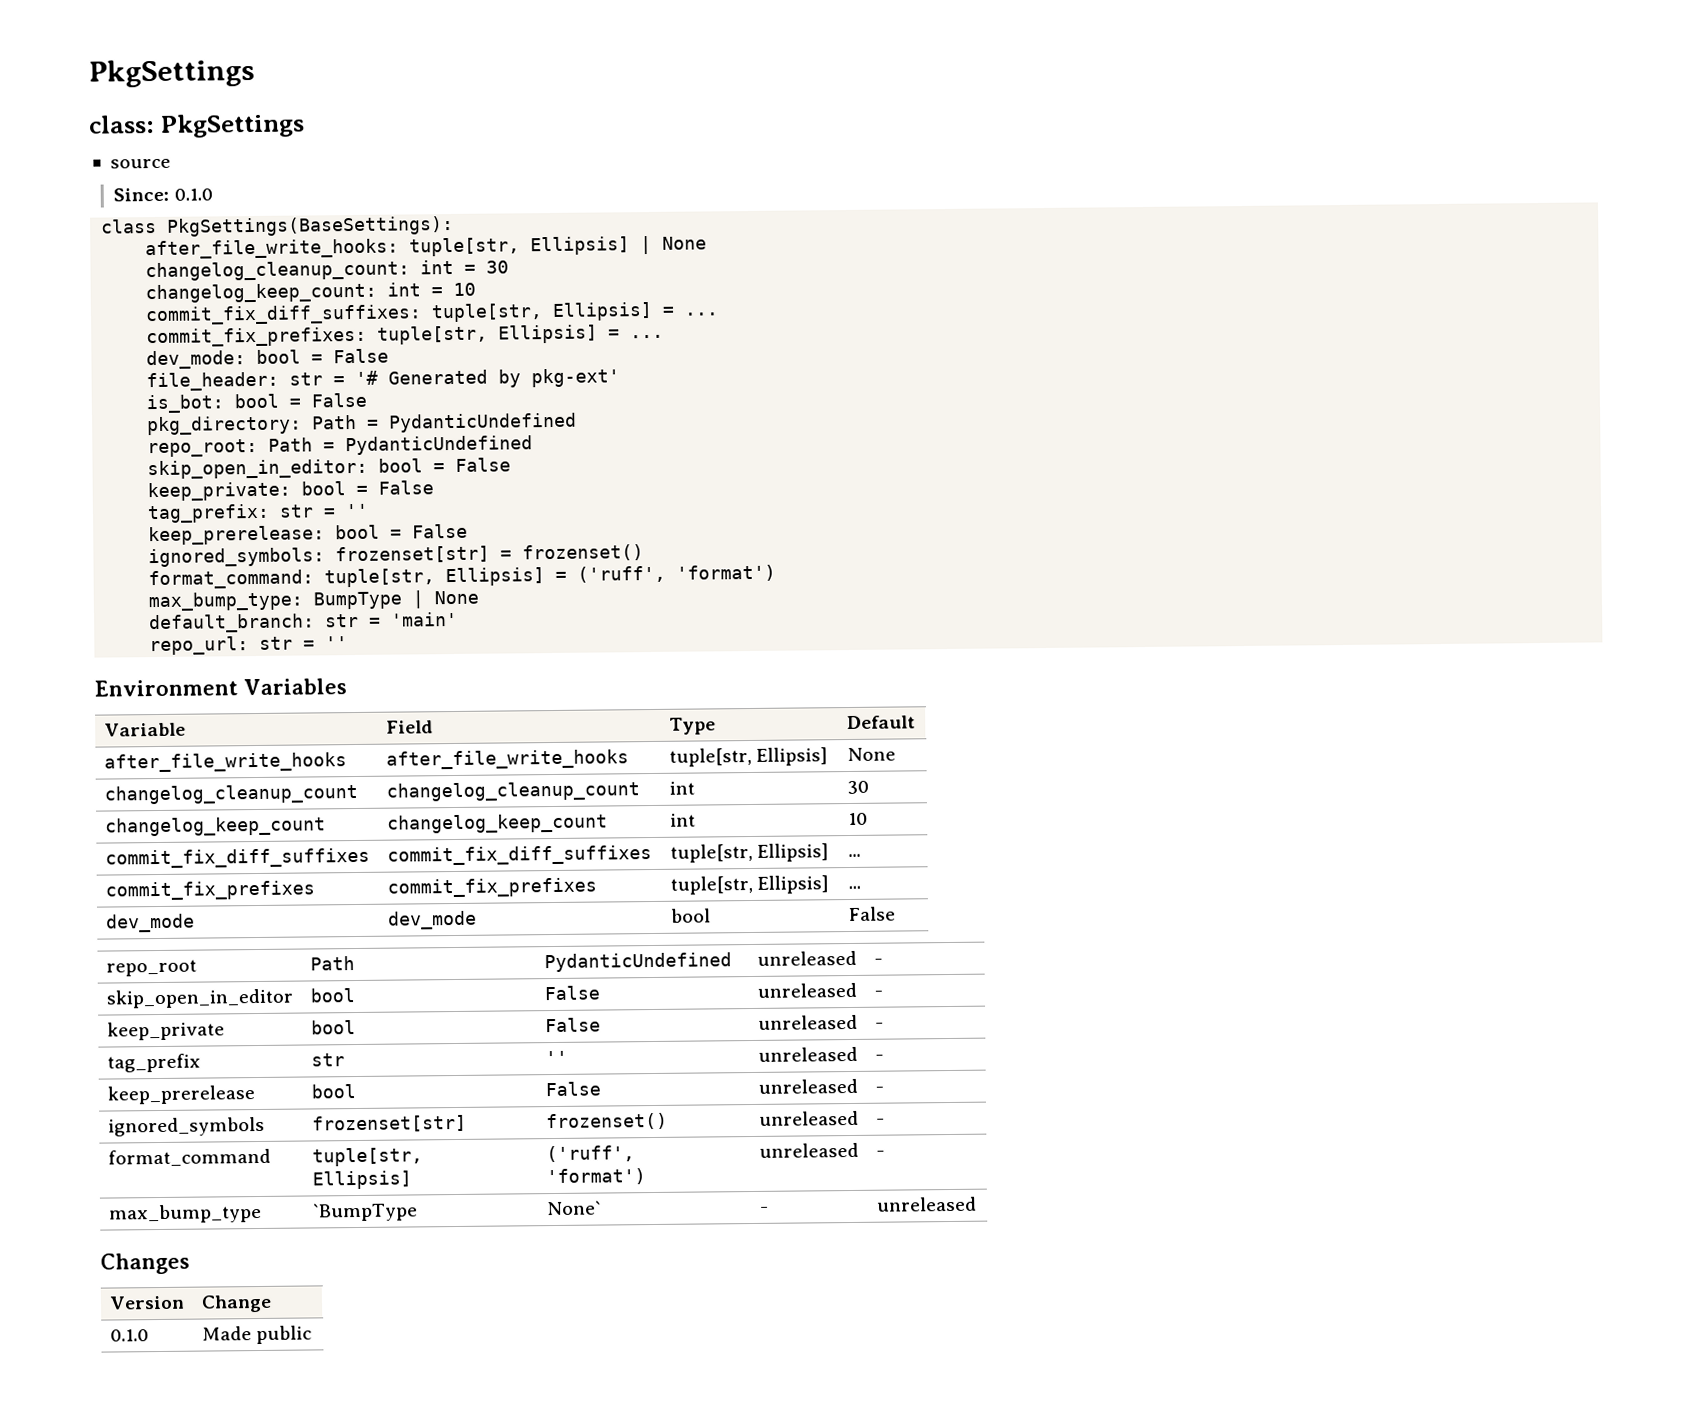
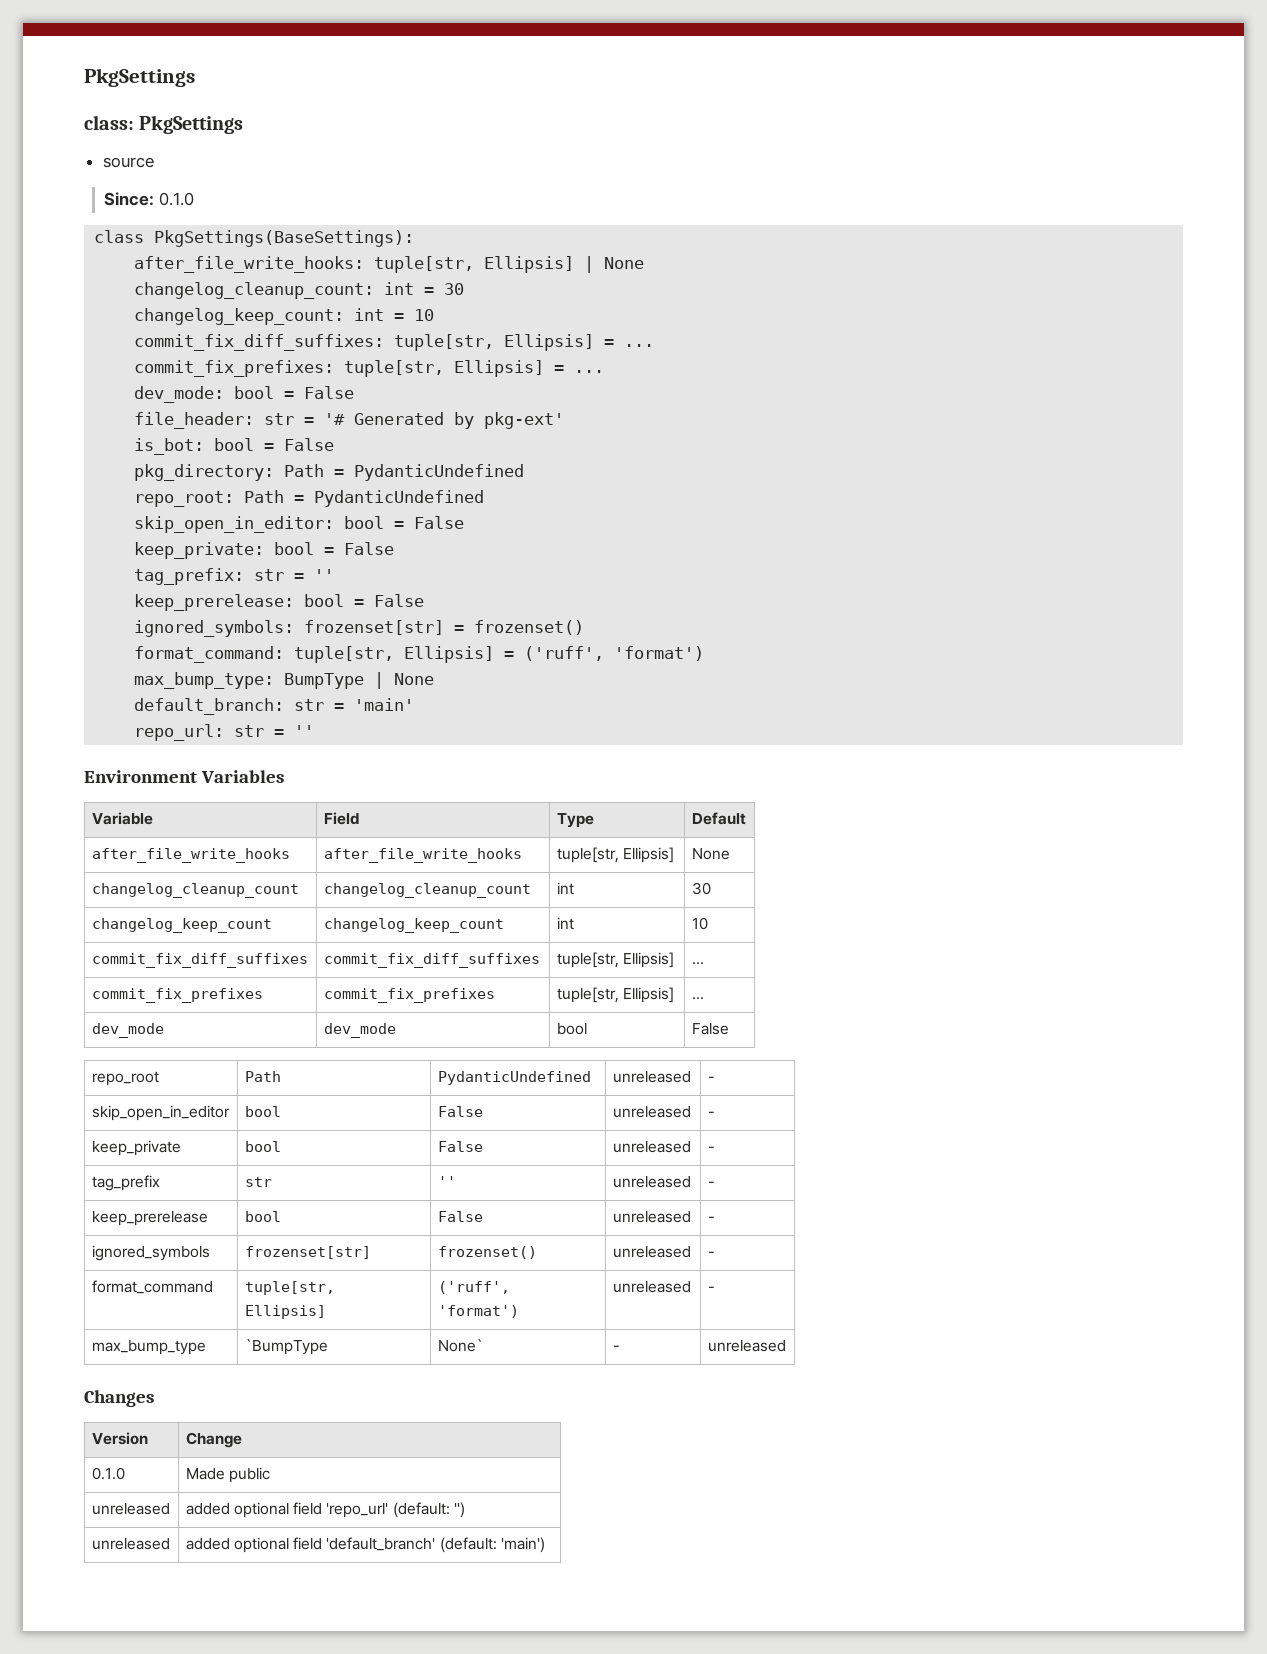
+ unreleased | added optional field 'repo_url' (default: '')
+ unreleased | added optional field 'default_branch' (default: 'main')

